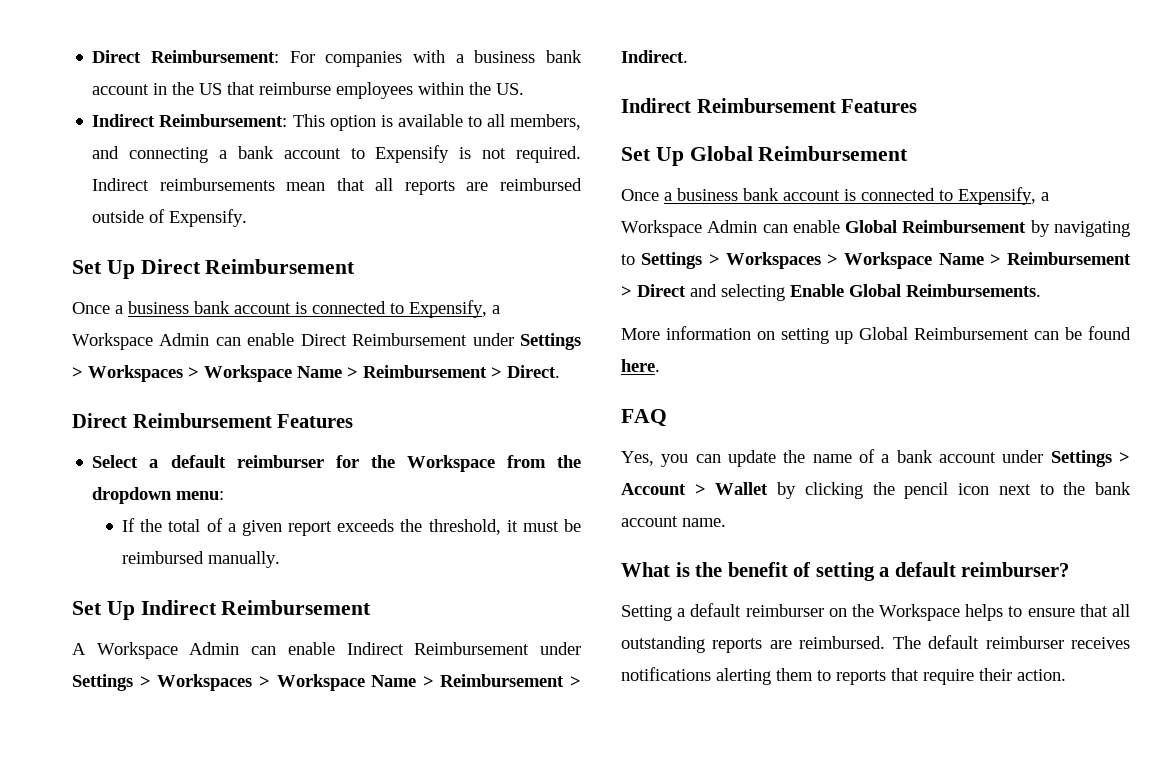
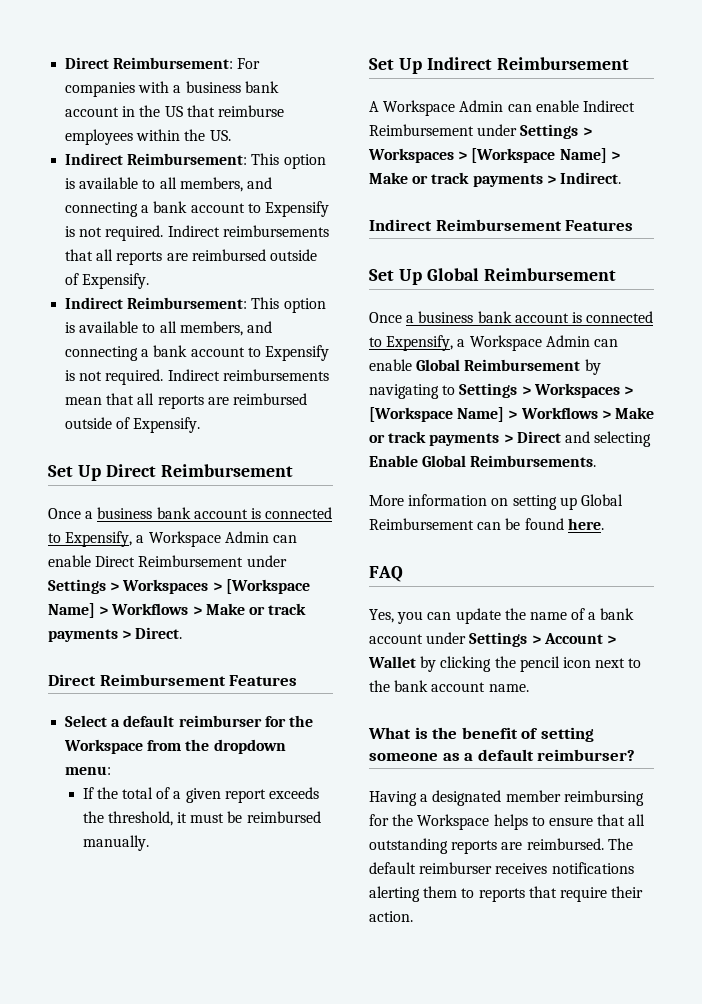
+ Indirect Reimbursement: This option is available to all members, and connecting a bank account to Expensify is not required. Indirect reimbursements that all reports are reimbursed outside of Expensify.
- Once a business bank account is connected to Expensify, a Workspace Admin can enable Direct Reimbursement under Settings > Workspaces > Workspace Name > Reimbursement > Direct.
+ Once a business bank account is connected to Expensify, a Workspace Admin can enable Direct Reimbursement under Settings > Workspaces > [Workspace Name] > Workflows > Make or track payments > Direct.
- A Workspace Admin can enable Indirect Reimbursement under Settings > Workspaces > Workspace Name > Reimbursement > Indirect.
+ A Workspace Admin can enable Indirect Reimbursement under Settings > Workspaces > [Workspace Name] > Make or track payments > Indirect.
- Once a business bank account is connected to Expensify, a Workspace Admin can enable Global Reimbursement by navigating to Settings > Workspaces > Workspace Name > Reimbursement > Direct and selecting Enable Global Reimbursements.
+ Once a business bank account is connected to Expensify, a Workspace Admin can enable Global Reimbursement by navigating to Settings > Workspaces > [Workspace Name] > Workflows > Make or track payments > Direct and selecting Enable Global Reimbursements.
- What is the benefit of setting a default reimburser?
+ What is the benefit of setting someone as a default reimburser?
- Setting a default reimburser on the Workspace helps to ensure that all outstanding reports are reimbursed.
+ Having a designated member reimbursing for the Workspace helps to ensure that all outstanding reports are reimbursed.

